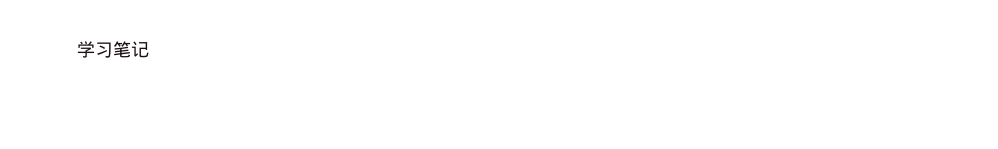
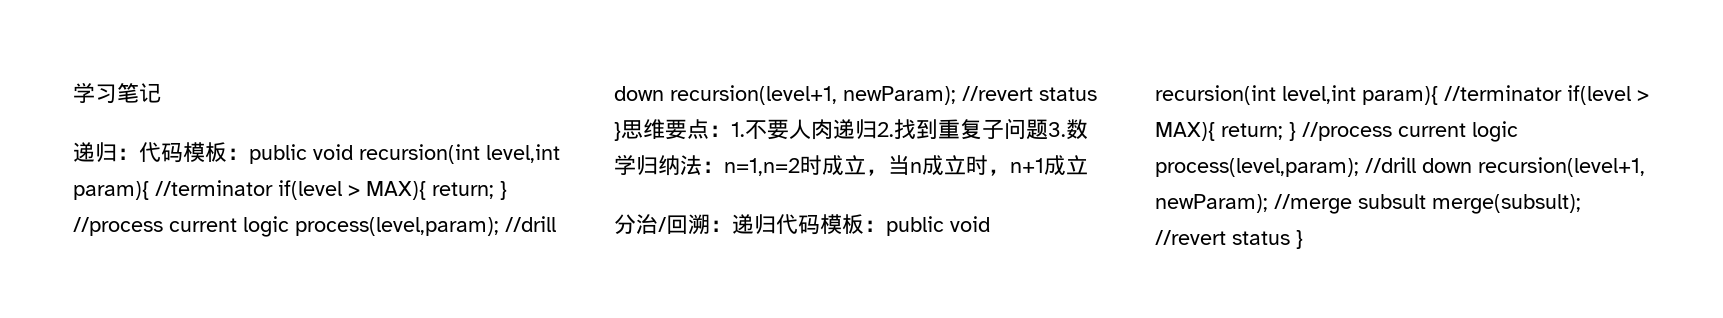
+ 递归：代码模板：public void recursion(int level,int param){ //terminator if(level > MAX){ return; } //process current logic process(level,param); //drill down recursion(level+1, newParam); //revert status }思维要点：1.不要人肉递归2.找到重复子问题3.数学归纳法：n=1,n=2时成立，当n成立时，n+1成立
+ 分治/回溯：递归代码模板：public void recursion(int level,int param){ //terminator if(level > MAX){ return; } //process current logic process(level,param); //drill down recursion(level+1, newParam); //merge subsult merge(subsult); //revert status }

